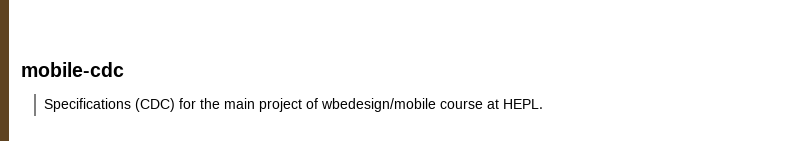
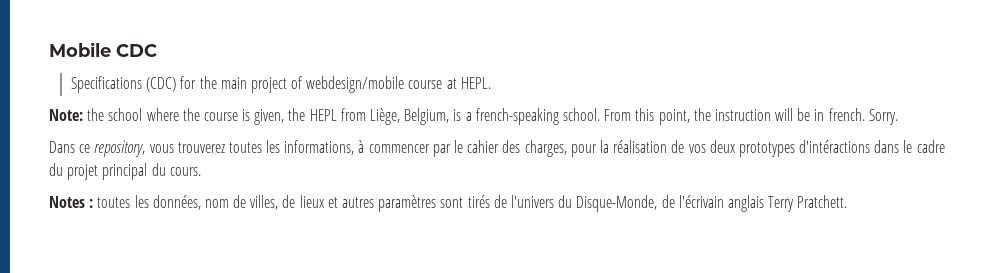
- mobile-cdc
+ Mobile CDC
- Specifications (CDC) for the main project of wbedesign/mobile course at HEPL.
+ Specifications (CDC) for the main project of webdesign/mobile course at HEPL.
+ Note: the school where the course is given, the HEPL from Liège, Belgium, is a french-speaking school. From this point, the instruction will be in french. Sorry.
+ Dans ce repository, vous trouverez toutes les informations, à commencer par le cahier des charges, pour la réalisation de vos deux prototypes d'intéractions dans le cadre du projet principal du cours.
+ Notes : toutes les données, nom de villes, de lieux et autres paramètres sont tirés de l'univers du Disque-Monde, de l'écrivain anglais Terry Pratchett.

